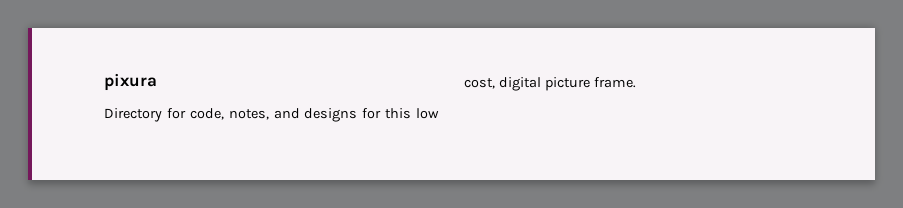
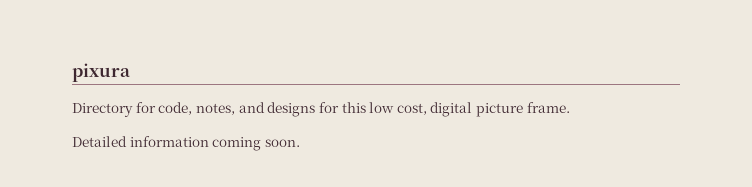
+ Detailed information coming soon.

